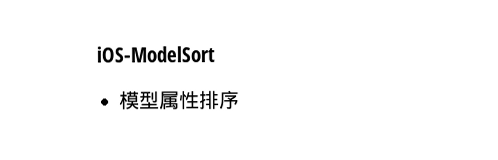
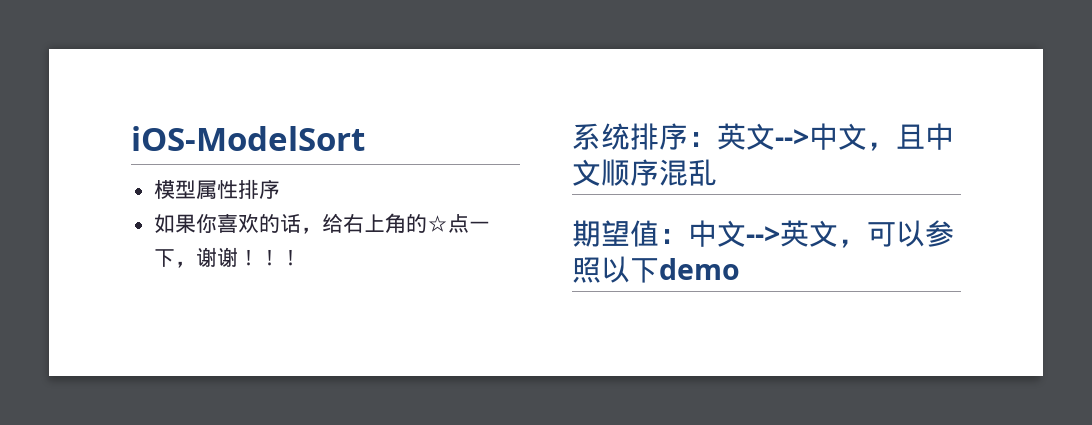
+ 如果你喜欢的话，给右上角的☆点一下，谢谢！！！
+ 系统排序：英文-->中文，且中文顺序混乱
+ 期望值：中文-->英文，可以参照以下demo

